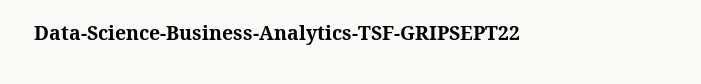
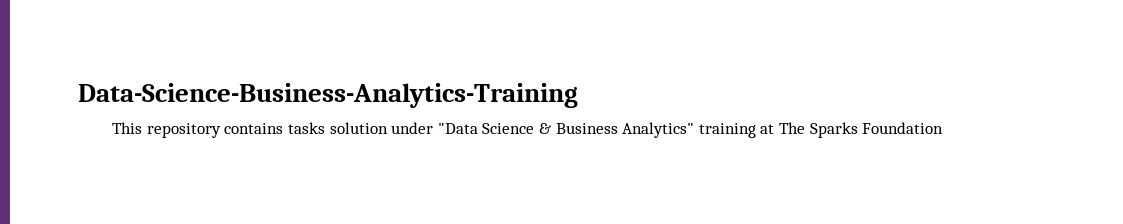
- Data-Science-Business-Analytics-TSF-GRIPSEPT22
+ Data-Science-Business-Analytics-Training
+ This repository contains tasks solution under "Data Science & Business Analytics" training at The Sparks Foundation

